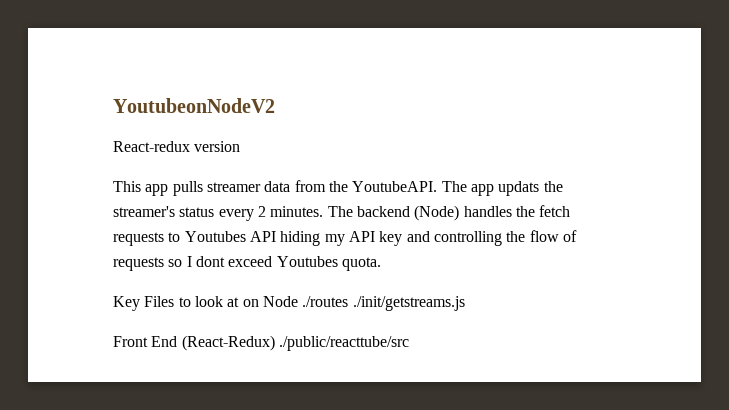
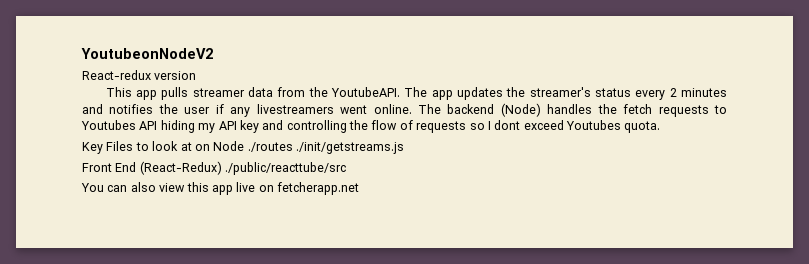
- The app updats the streamer's status every 2 minutes.
+ The app updates the streamer's status every 2 minutes and notifies the user if any livestreamers went online.
+ You can also view this app live on fetcherapp.net

